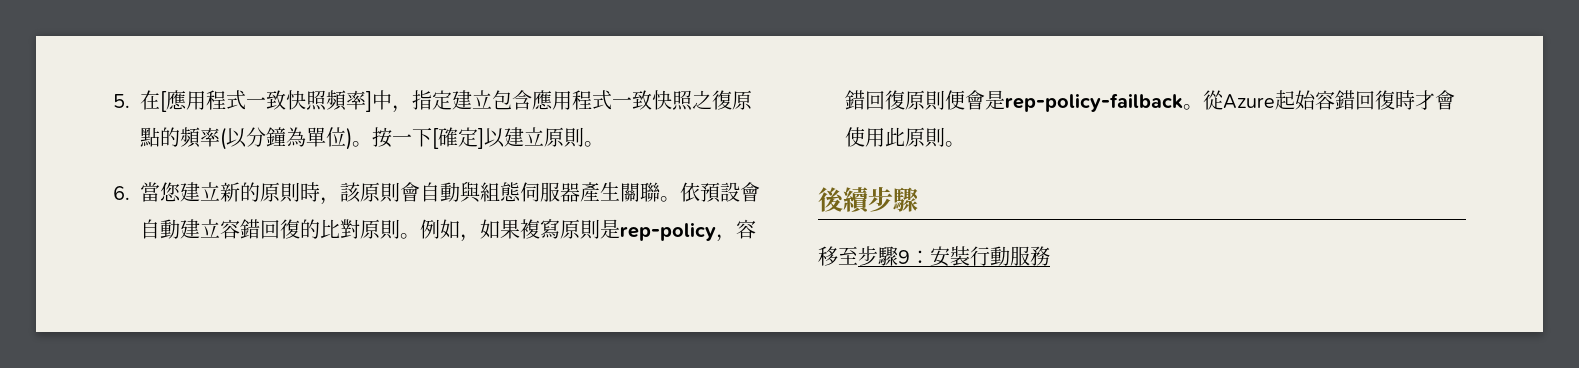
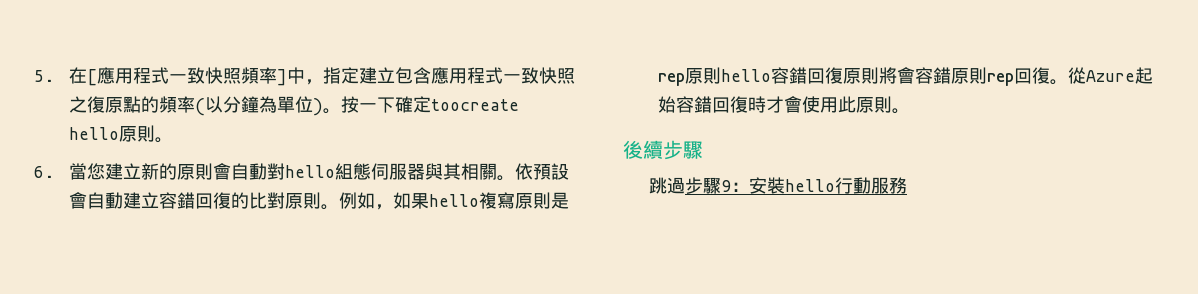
- 按一下[確定]以建立原則。
+ 按一下確定toocreate hello原則。
- 6.當您建立新的原則時，該原則會自動與組態伺服器產生關聯。
+ 6.當您建立新的原則會自動對hello組態伺服器與其相關。
- 例如，如果複寫原則是rep-policy，容錯回復原則便會是rep-policy-failback。
+ 例如，如果hello複寫原則是rep原則hello容錯回復原則將會容錯原則rep回復。
- 移至步驟9：安裝行動服務
+ 跳過步驟9：安裝hello行動服務

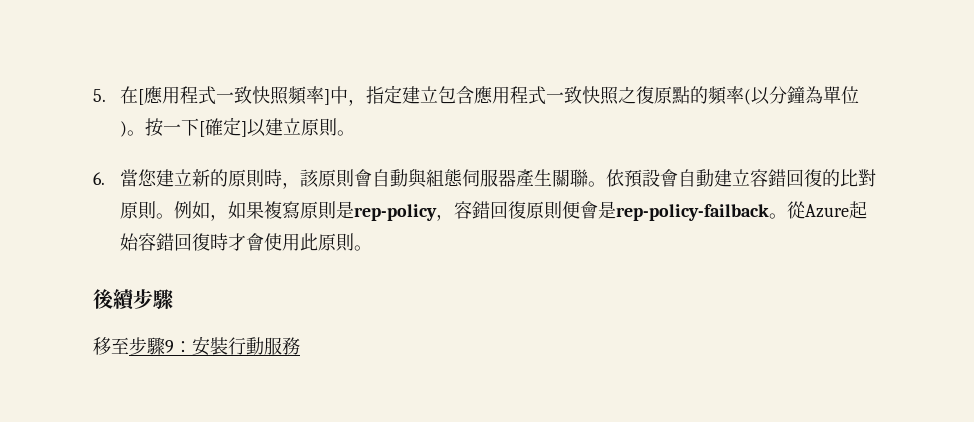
- 按一下確定toocreate hello原則。
+ 按一下[確定]以建立原則。
- 6.當您建立新的原則會自動對hello組態伺服器與其相關。
+ 6.當您建立新的原則時，該原則會自動與組態伺服器產生關聯。
- 例如，如果hello複寫原則是rep原則hello容錯回復原則將會容錯原則rep回復。
+ 例如，如果複寫原則是rep-policy，容錯回復原則便會是rep-policy-failback。
- 跳過步驟9：安裝hello行動服務
+ 移至步驟9：安裝行動服務

